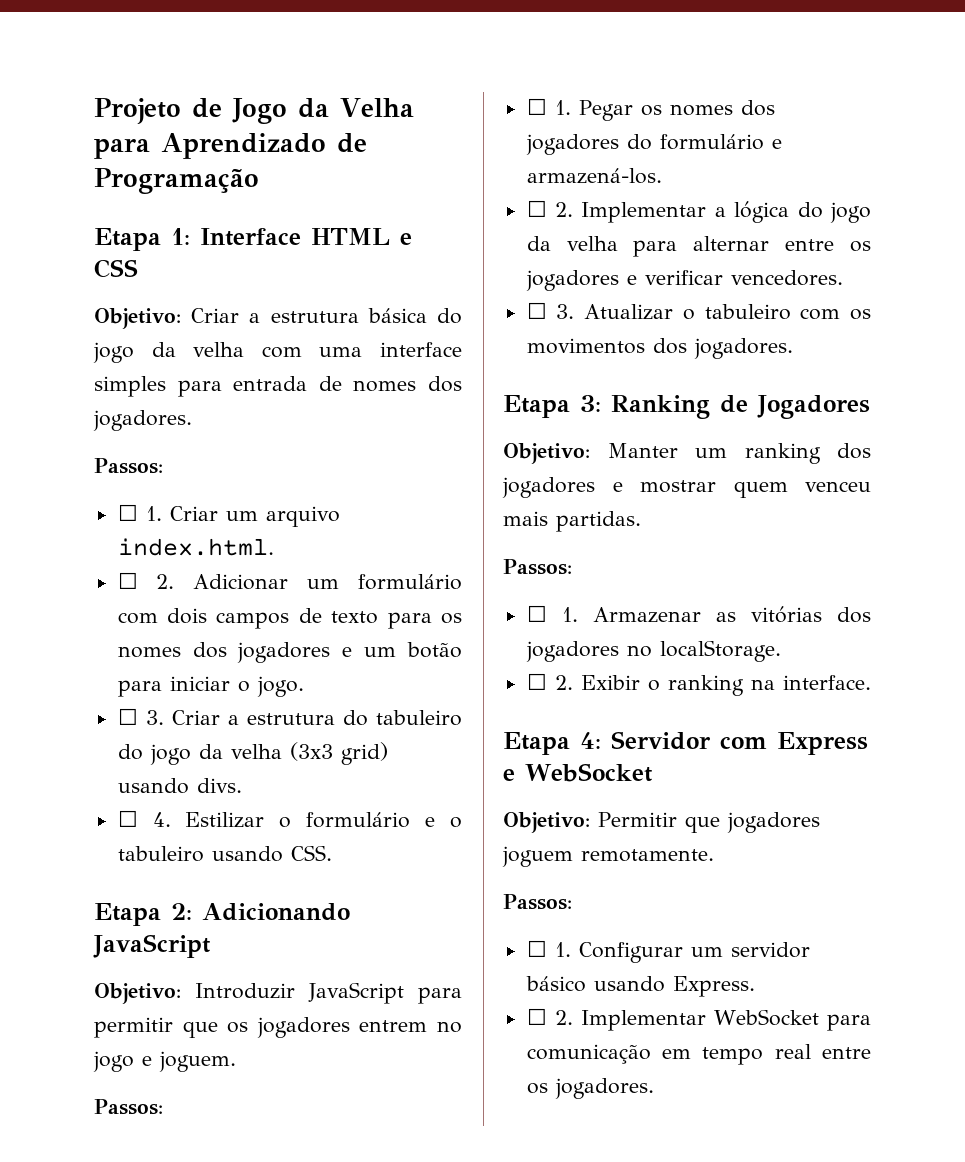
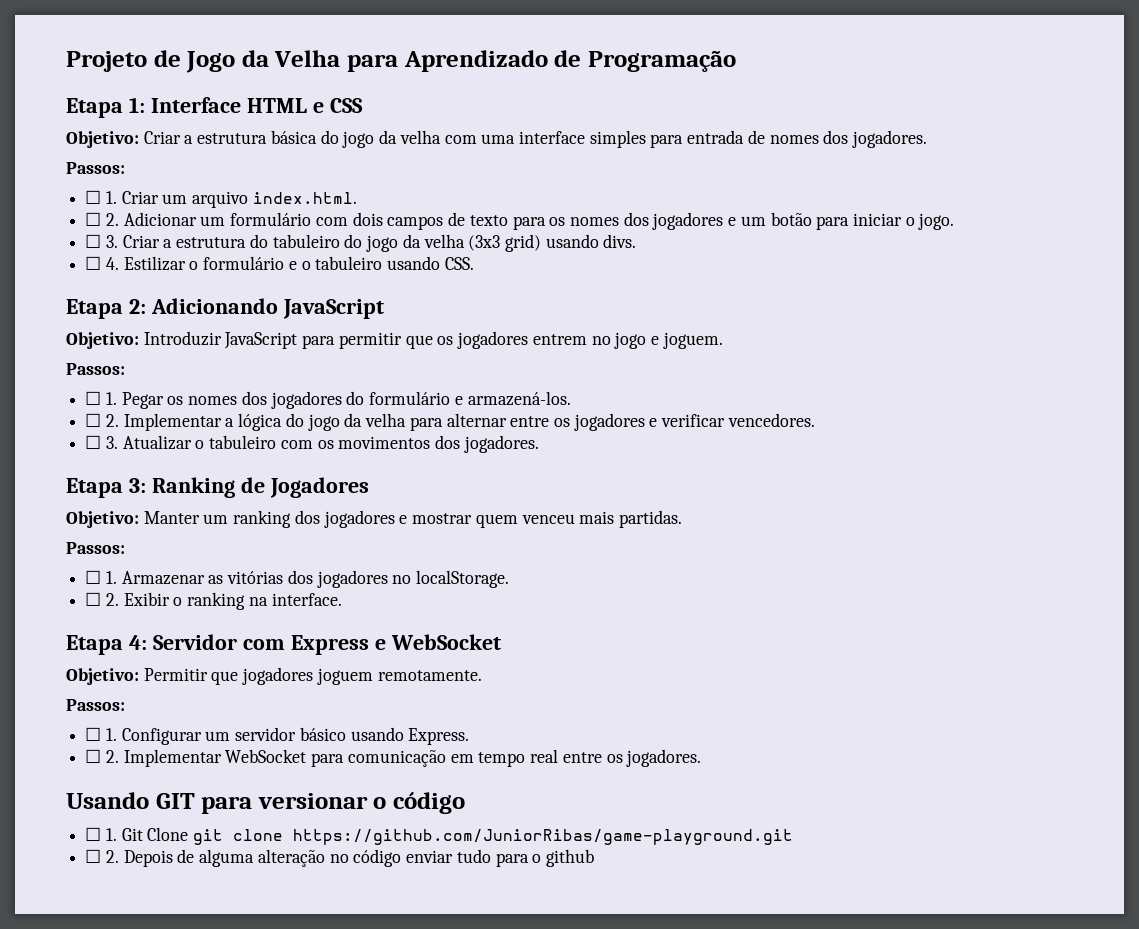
+ Usando GIT para versionar o código
+ ☐ 1. Git Clone git clone https://github.com/JuniorRibas/game-playground.git
+ ☐ 2. Depois de alguma alteração no código enviar tudo para o github

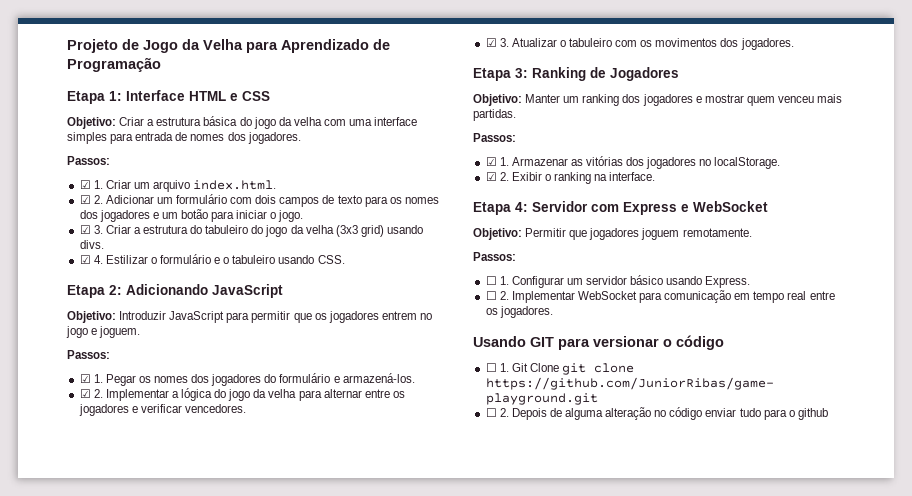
- ☐ 1. Criar um arquivo index.html.
+ ☑ 1. Criar um arquivo index.html.
- ☐ 2. Adicionar um formulário com dois campos de texto para os nomes dos jogadores e um botão para iniciar o jogo.
+ ☑ 2. Adicionar um formulário com dois campos de texto para os nomes dos jogadores e um botão para iniciar o jogo.
- ☐ 3. Criar a estrutura do tabuleiro do jogo da velha (3x3 grid) usando divs.
+ ☑ 3. Criar a estrutura do tabuleiro do jogo da velha (3x3 grid) usando divs.
- ☐ 4. Estilizar o formulário e o tabuleiro usando CSS.
+ ☑ 4. Estilizar o formulário e o tabuleiro usando CSS.
- ☐ 1. Pegar os nomes dos jogadores do formulário e armazená-los.
+ ☑ 1. Pegar os nomes dos jogadores do formulário e armazená-los.
- ☐ 2. Implementar a lógica do jogo da velha para alternar entre os jogadores e verificar vencedores.
+ ☑ 2. Implementar a lógica do jogo da velha para alternar entre os jogadores e verificar vencedores.
- ☐ 3. Atualizar o tabuleiro com os movimentos dos jogadores.
+ ☑ 3. Atualizar o tabuleiro com os movimentos dos jogadores.
- ☐ 1. Armazenar as vitórias dos jogadores no localStorage.
+ ☑ 1. Armazenar as vitórias dos jogadores no localStorage.
- ☐ 2. Exibir o ranking na interface.
+ ☑ 2. Exibir o ranking na interface.

